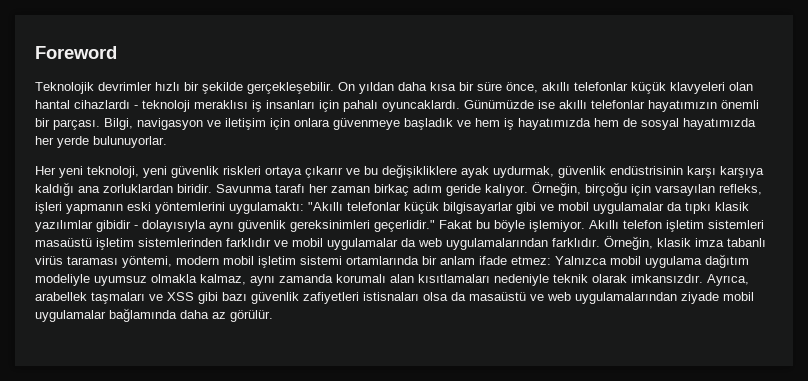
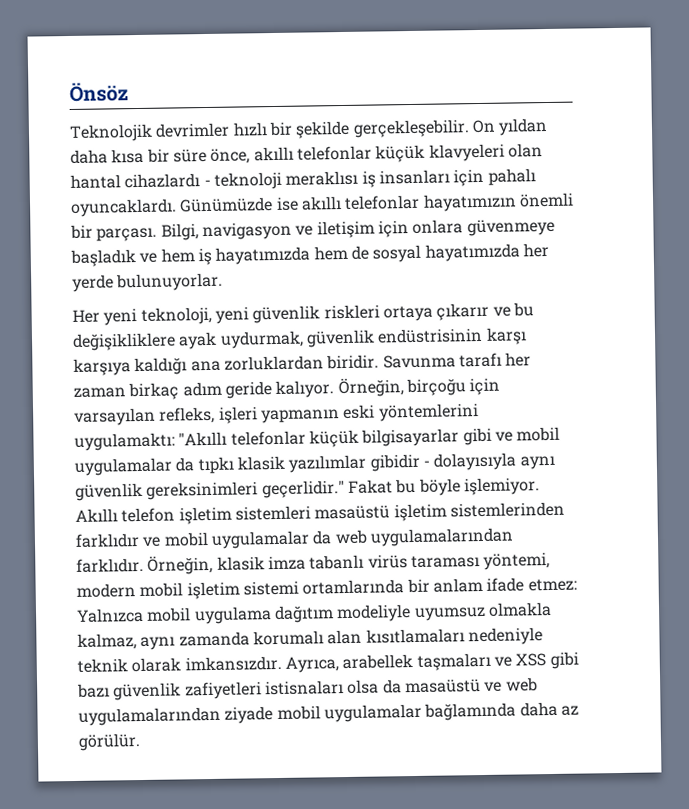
- Foreword
+ Önsöz

